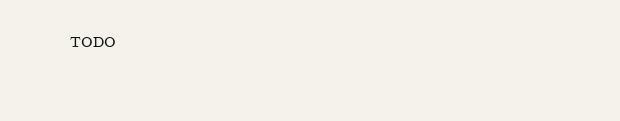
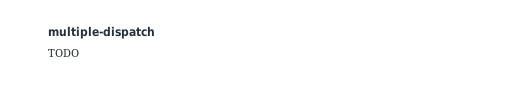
+ multiple-dispatch

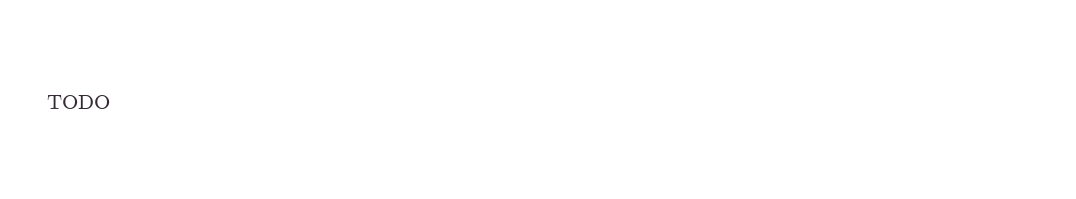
- multiple-dispatch

